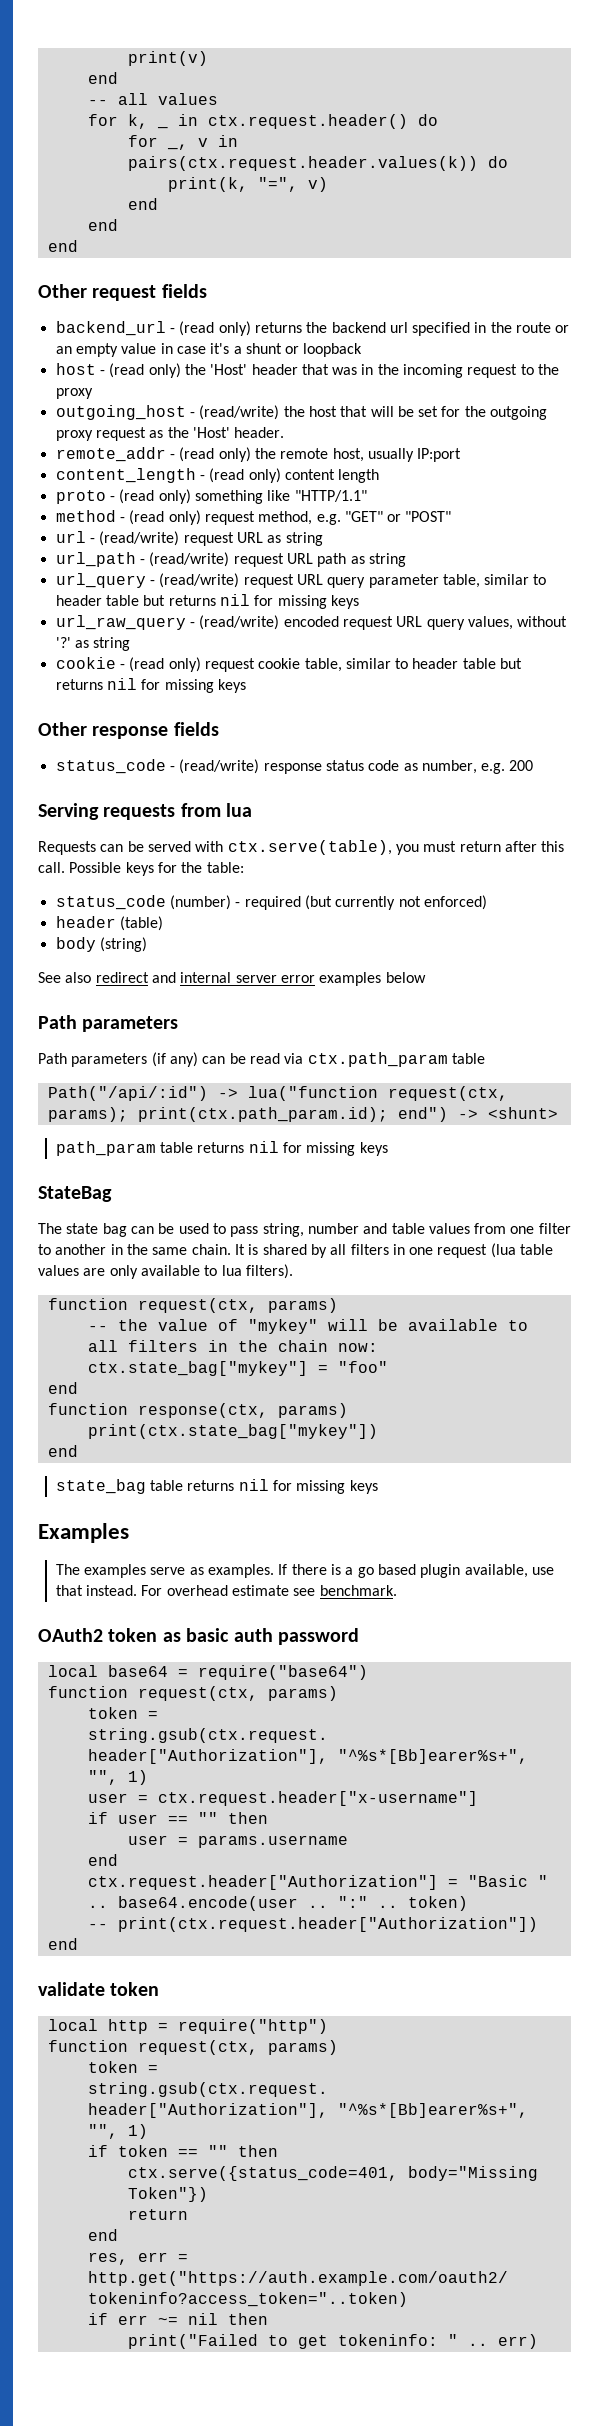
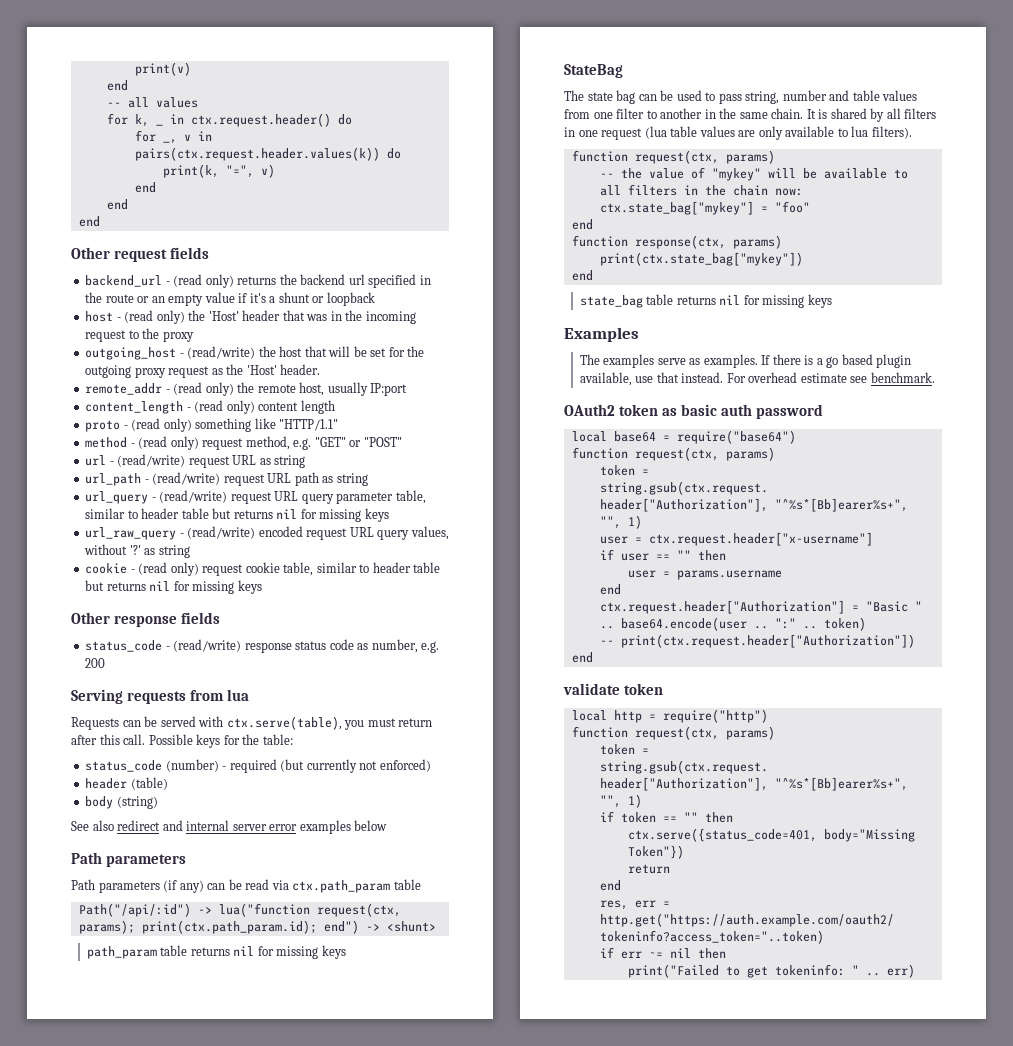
- backend_url - (read only) returns the backend url specified in the route or an empty value in case it's a shunt or loopback
+ backend_url - (read only) returns the backend url specified in the route or an empty value if it's a shunt or loopback

